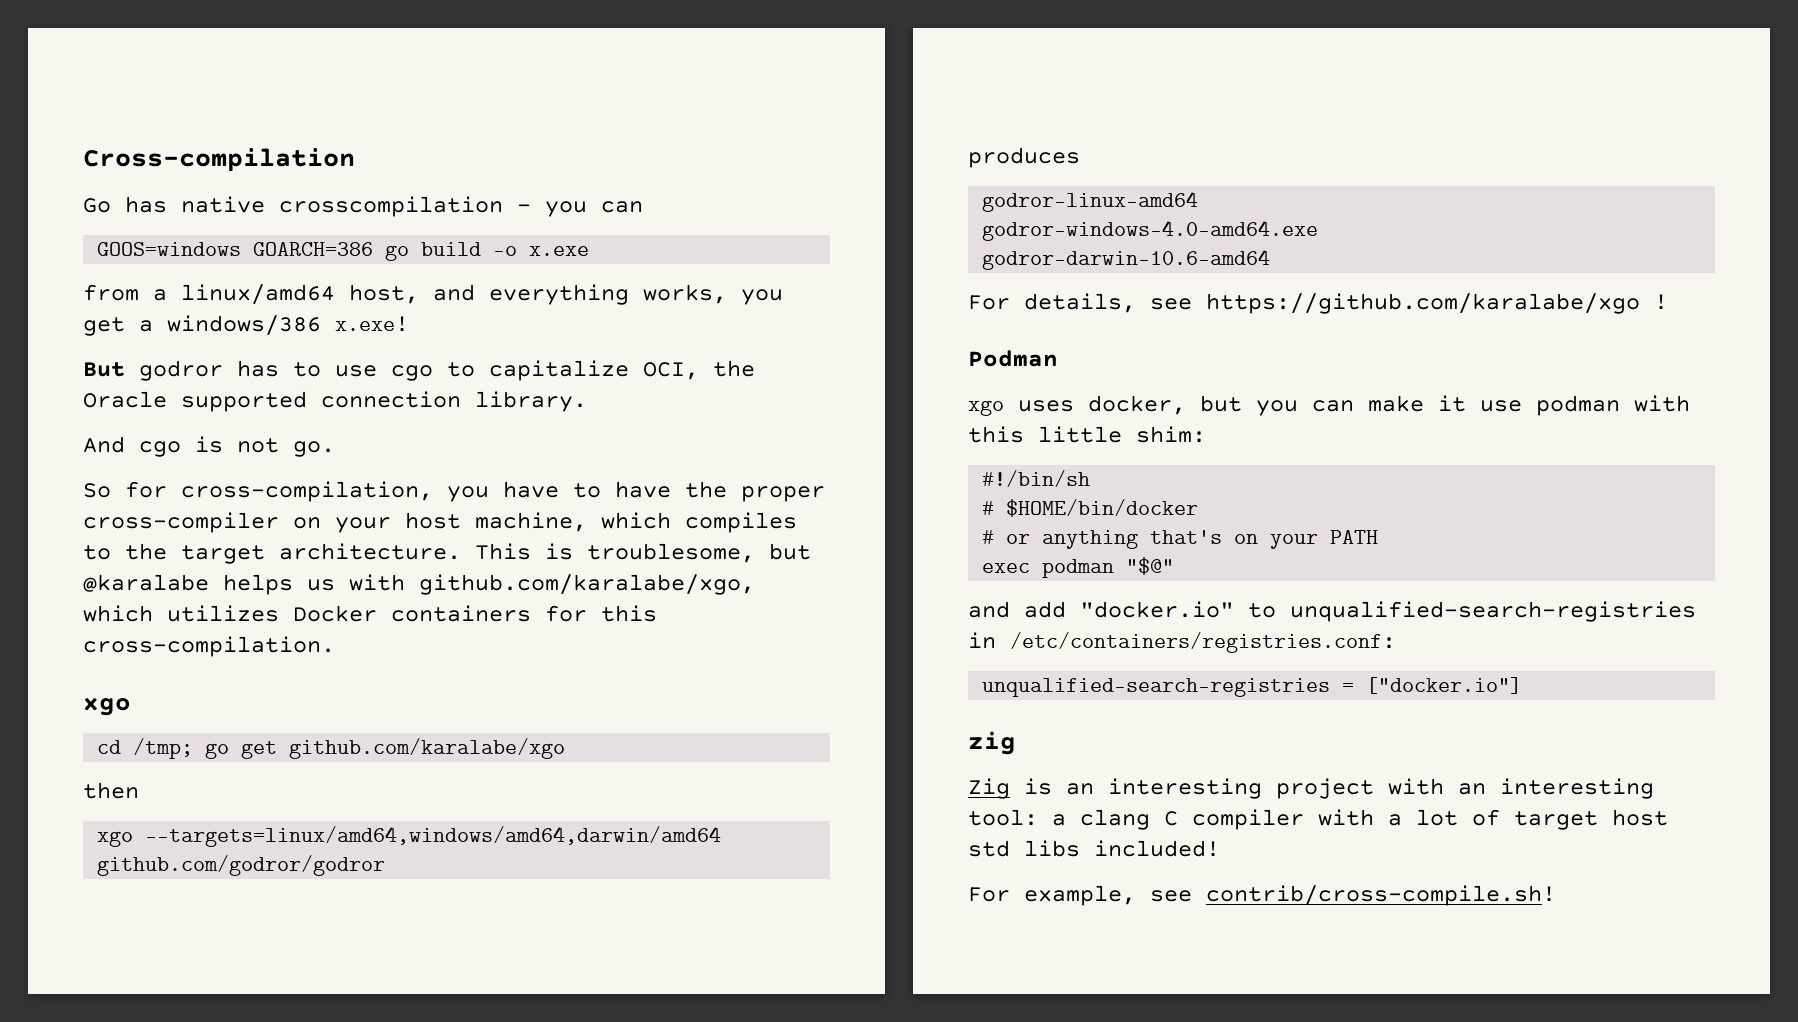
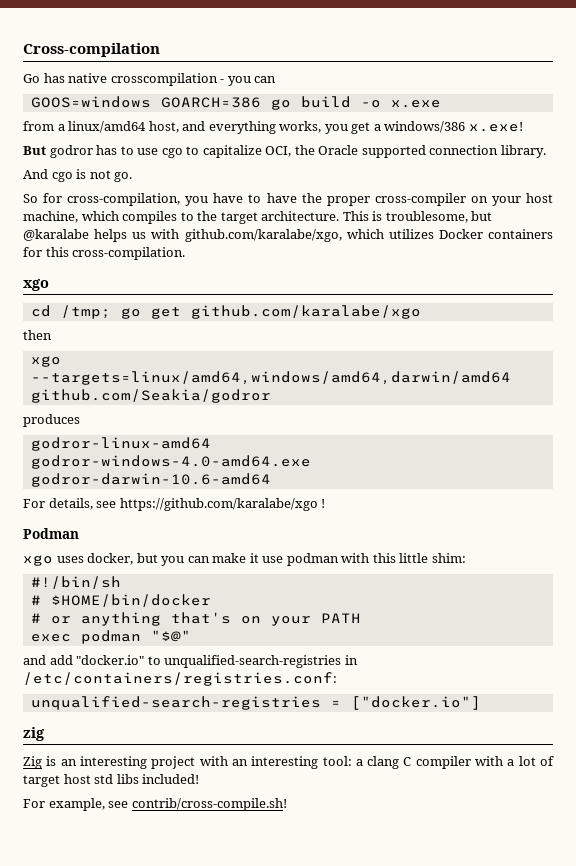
- xgo --targets=linux/amd64,windows/amd64,darwin/amd64 github.com/godror/godror
+ xgo --targets=linux/amd64,windows/amd64,darwin/amd64 github.com/Seakia/godror

